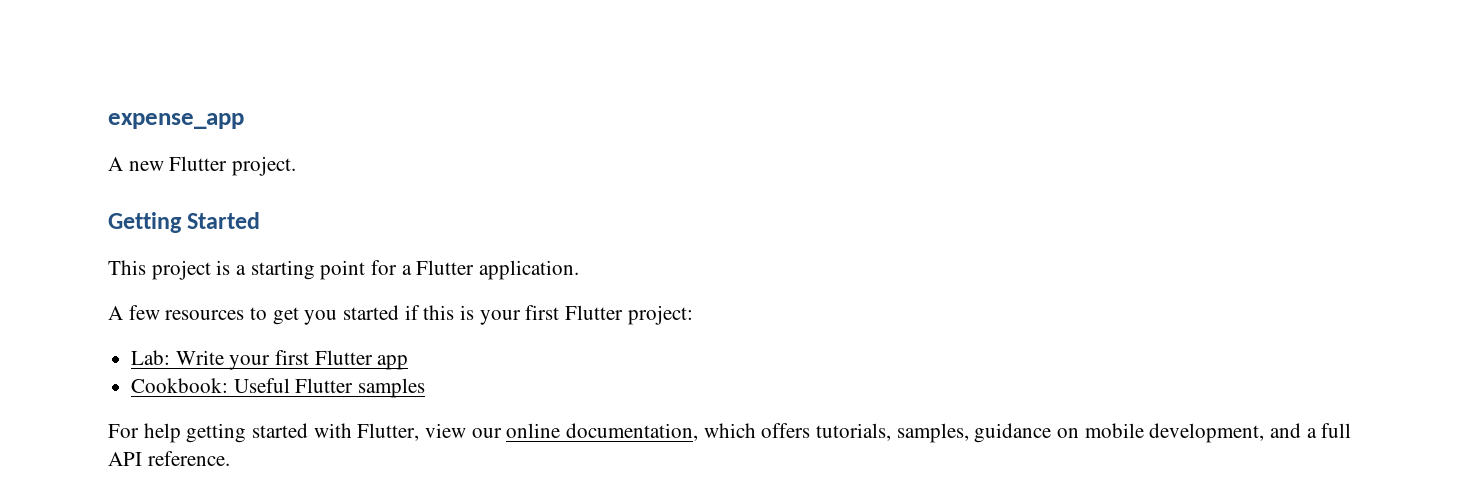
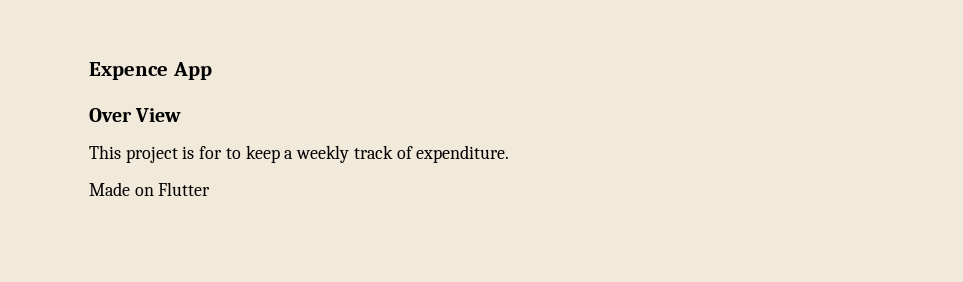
- expense_app
- A new Flutter project.
- Getting Started
- This project is a starting point for a Flutter application.
- A few resources to get you started if this is your first Flutter project:
- Lab: Write your first Flutter app
- Cookbook: Useful Flutter samples
- For help getting started with Flutter, view our online documentation, which offers tutorials, samples, guidance on mobile development, and a full API reference.
+ Expence App
+ Over View
+ This project is for to keep a weekly track of expenditure.
+ Made on Flutter

